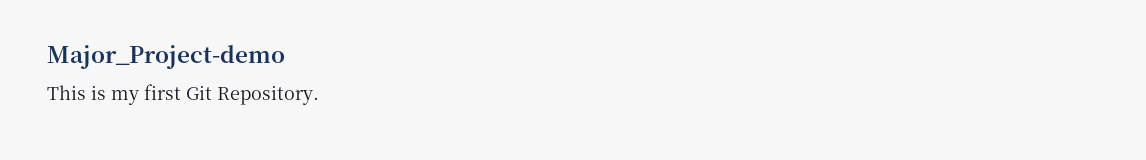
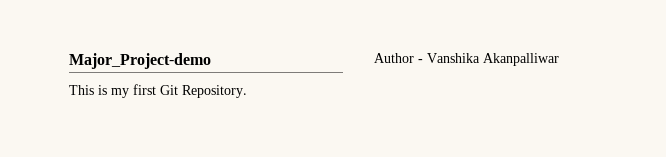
+ Author - Vanshika Akanpalliwar

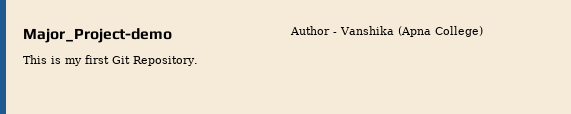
- Author - Vanshika Akanpalliwar
+ Author - Vanshika (Apna College)

